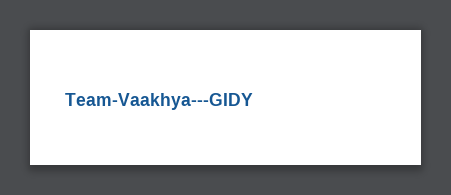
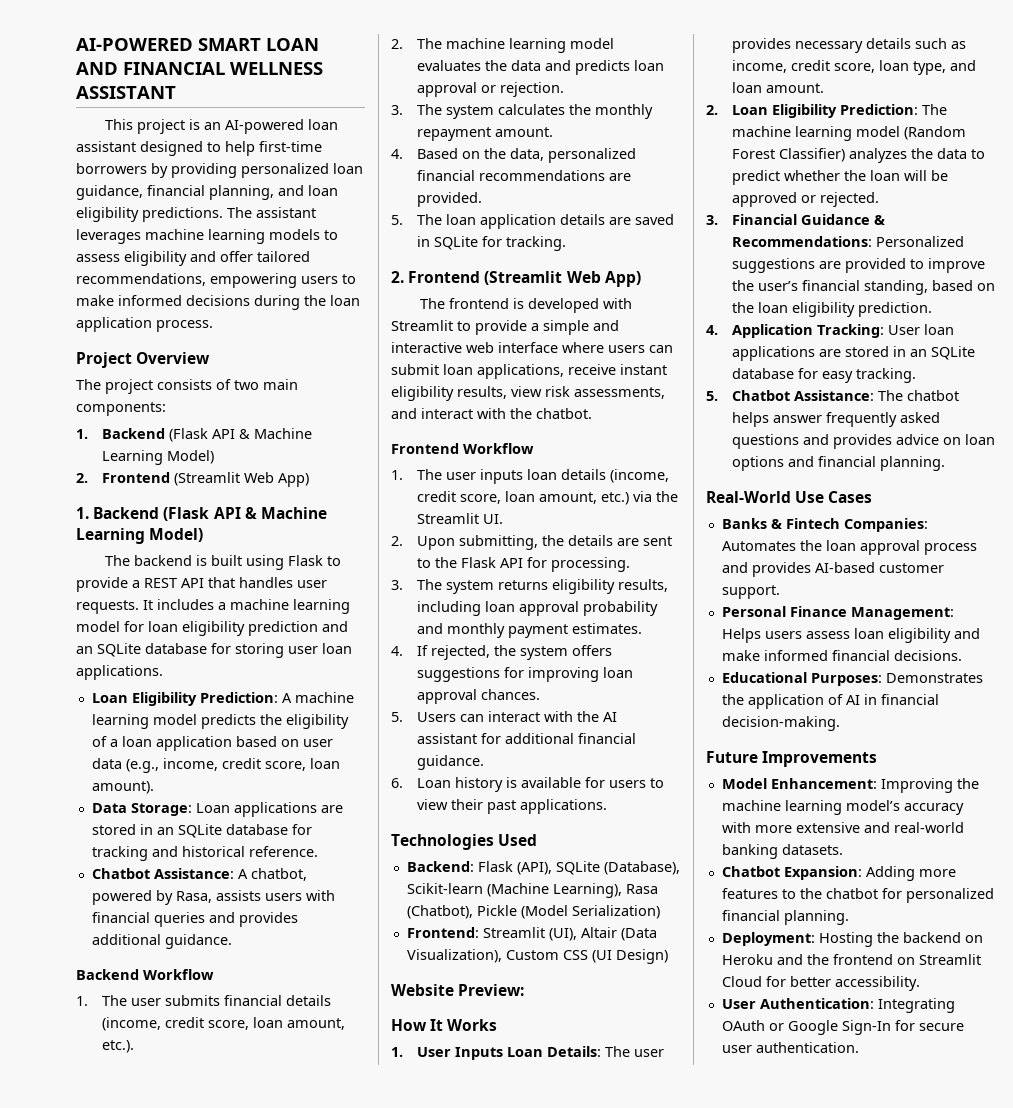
- Team-Vaakhya---GIDY
+ AI-POWERED SMART LOAN AND FINANCIAL WELLNESS ASSISTANT
+ This project is an AI-powered loan assistant designed to help first-time borrowers by providing personalized loan guidance, financial planning, and loan eligibility predictions. The assistant leverages machine learning models to assess eligibility and offer tailored recommendations, empowering users to make informed decisions during the loan application process.
+ Project Overview
+ The project consists of two main components:
+ 1. Backend (Flask API & Machine Learning Model)
+ 2. Frontend (Streamlit Web App)
+ 1. Backend (Flask API & Machine Learning Model)
+ The backend is built using Flask to provide a REST API that handles user requests. It includes a machine learning model for loan eligibility prediction and an SQLite database for storing user loan applications.
+ Loan Eligibility Prediction: A machine learning model predicts the eligibility of a loan application based on user data (e.g., income, credit score, loan amount).
+ Data Storage: Loan applications are stored in an SQLite database for tracking and historical reference.
+ Chatbot Assistance: A chatbot, powered by Rasa, assists users with financial queries and provides additional guidance.
+ Backend Workflow
+ 1. The user submits financial details (income, credit score, loan amount, etc.).
+ 2. The machine learning model evaluates the data and predicts loan approval or rejection.
+ 3. The system calculates the monthly repayment amount.
+ 4. Based on the data, personalized financial recommendations are provided.
+ 5. The loan application details are saved in SQLite for tracking.
+ 2. Frontend (Streamlit Web App)
+ The frontend is developed with Streamlit to provide a simple and interactive web interface where users can submit loan applications, receive instant eligibility results, view risk assessments, and interact with the chatbot.
+ Frontend Workflow
+ 1. The user inputs loan details (income, credit score, loan amount, etc.) via the Streamlit UI.
+ 2. Upon submitting, the details are sent to the Flask API for processing.
+ 3. The system returns eligibility results, including loan approval probability and monthly payment estimates.
+ 4. If rejected, the system offers suggestions for improving loan approval chances.
+ 5. Users can interact with the AI assistant for additional financial guidance.
+ 6. Loan history is available for users to view their past applications.
+ Technologies Used
+ Backend: Flask (API), SQLite (Database), Scikit-learn (Machine Learning), Rasa (Chatbot), Pickle (Model Serialization)
+ Frontend: Streamlit (UI), Altair (Data Visualization), Custom CSS (UI Design)
+ Website Preview:
+ How It Works
+ 1. User Inputs Loan Details: The user provides necessary details such as income, credit score, loan type, and loan amount.
+ 2. Loan Eligibility Prediction: The machine learning model (Random Forest Classifier) analyzes the data to predict whether the loan will be approved or rejected.
+ 3. Financial Guidance & Recommendations: Personalized suggestions are provided to improve the user’s financial standing, based on the loan eligibility prediction.
+ 4. Application Tracking: User loan applications are stored in an SQLite database for easy tracking.
+ 5. Chatbot Assistance: The chatbot helps answer frequently asked questions and provides advice on loan options and financial planning.
+ Real-World Use Cases
+ Banks & Fintech Companies: Automates the loan approval process and provides AI-based customer support.
+ Personal Finance Management: Helps users assess loan eligibility and make informed financial decisions.
+ Educational Purposes: Demonstrates the application of AI in financial decision-making.
+ Future Improvements
+ Model Enhancement: Improving the machine learning model’s accuracy with more extensive and real-world banking datasets.
+ Chatbot Expansion: Adding more features to the chatbot for personalized financial planning.
+ Deployment: Hosting the backend on Heroku and the frontend on Streamlit Cloud for better accessibility.
+ User Authentication: Integrating OAuth or Google Sign-In for secure user authentication.

